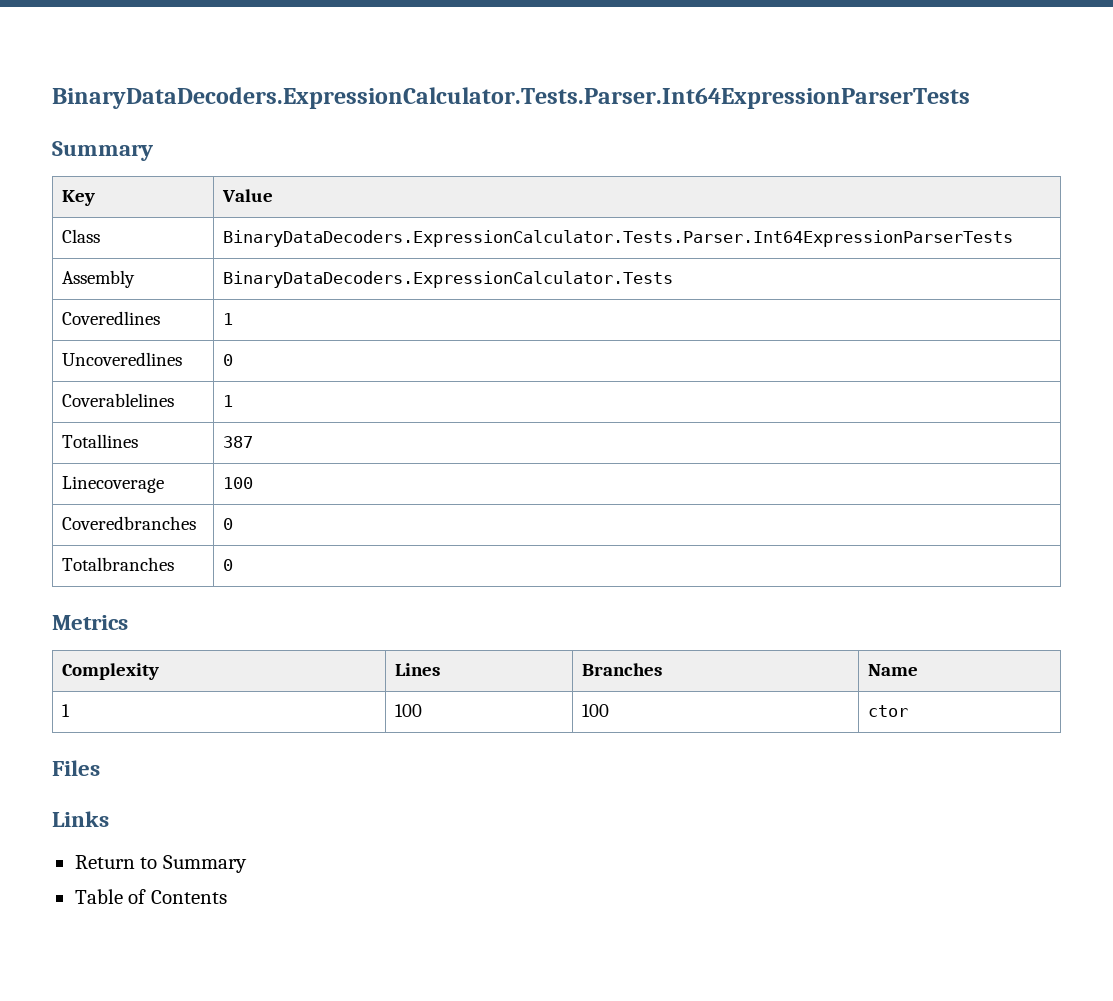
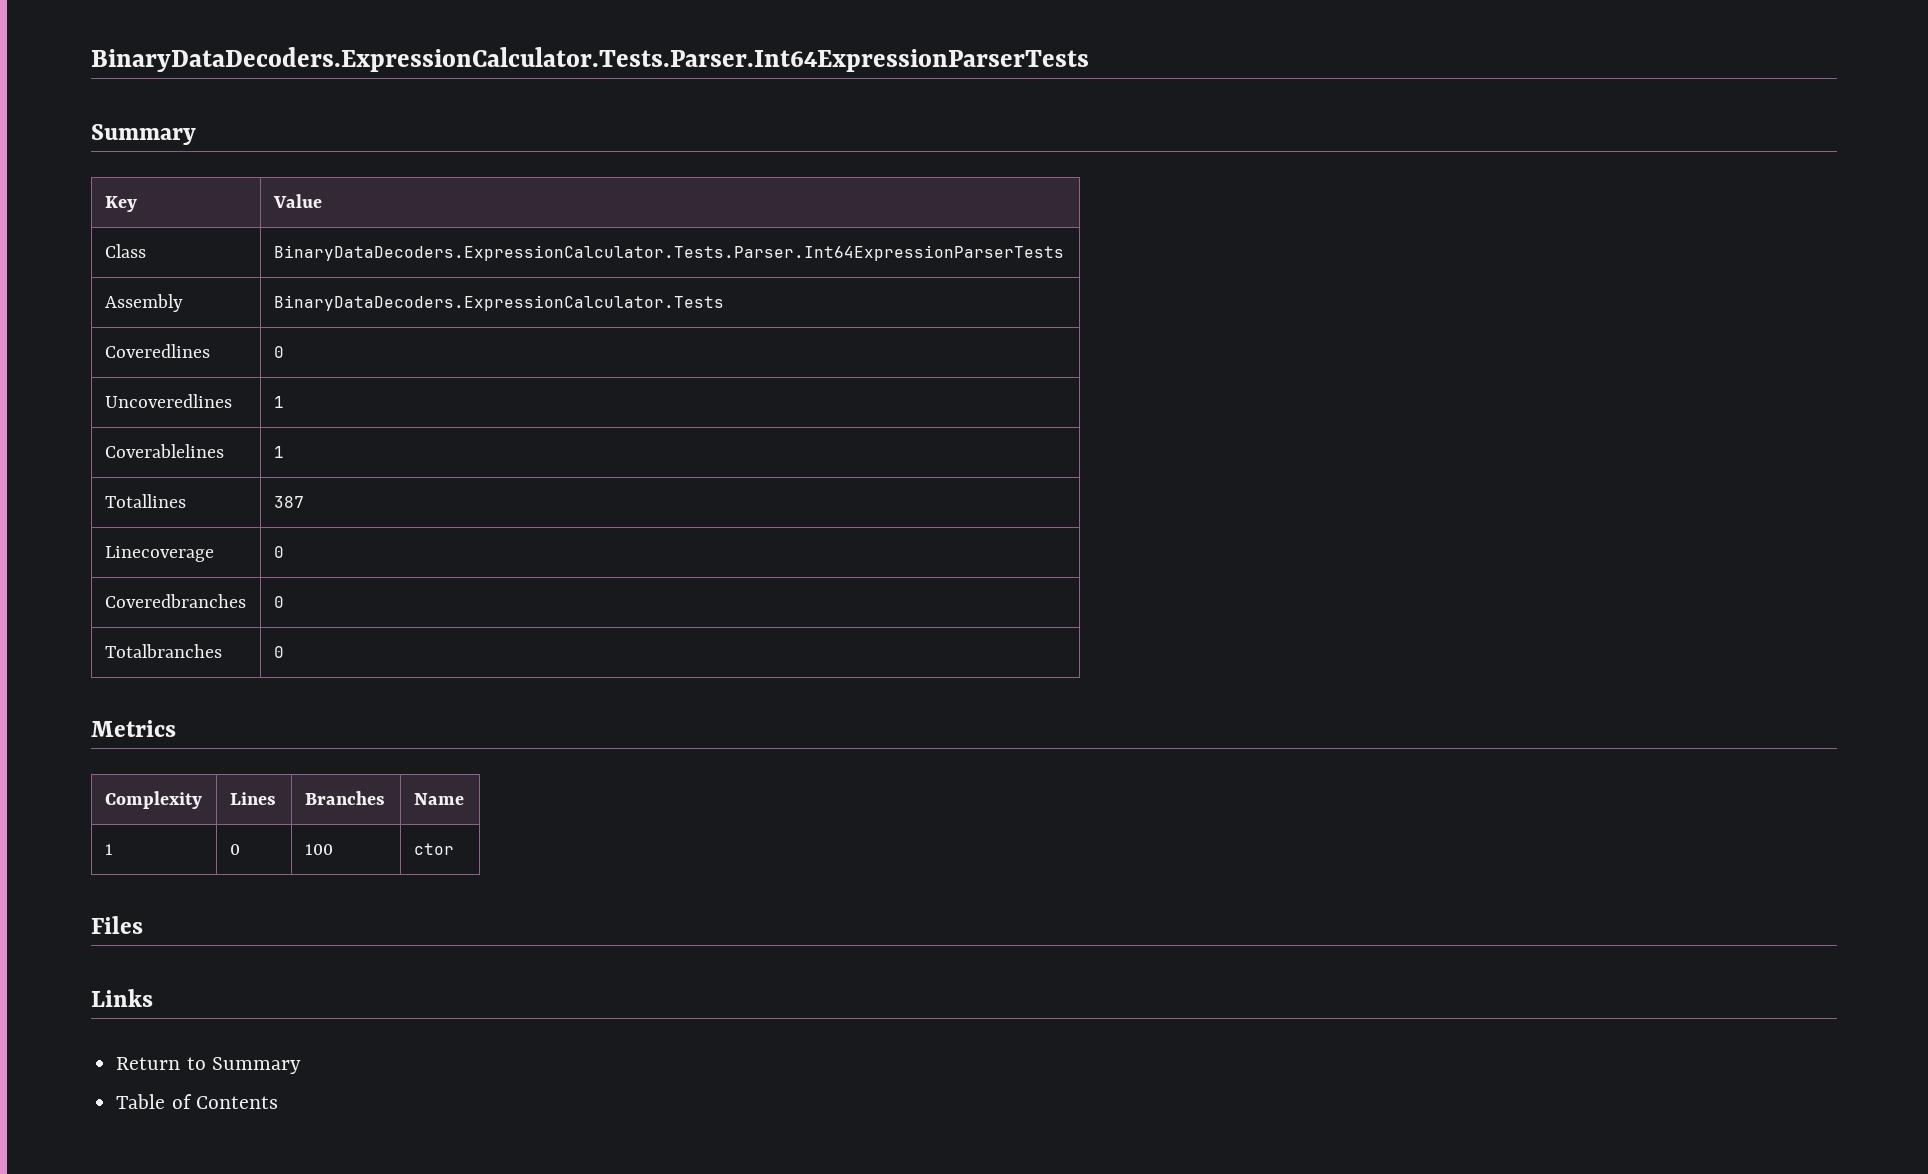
- Coveredlines | 1
+ Coveredlines | 0
- Uncoveredlines | 0
+ Uncoveredlines | 1
- Linecoverage | 100
+ Linecoverage | 0
- 1 | 100 | 100 | ctor
+ 1 | 0 | 100 | ctor

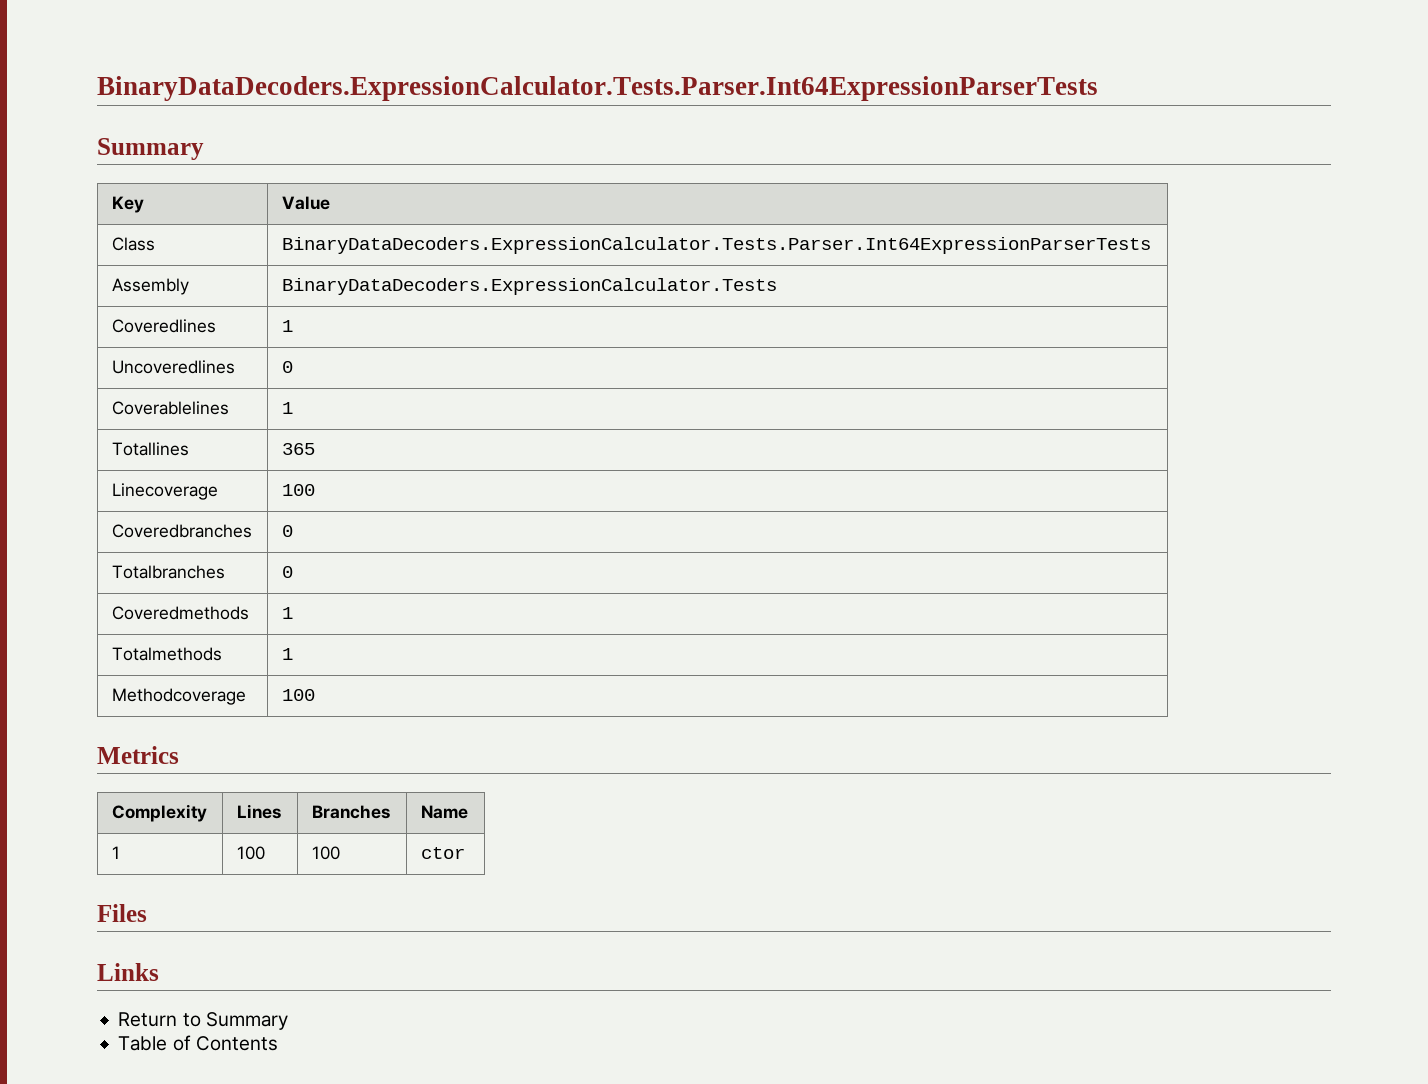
- Coveredlines | 0
+ Coveredlines | 1
- Uncoveredlines | 1
+ Uncoveredlines | 0
- Totallines | 387
+ Totallines | 365
- Linecoverage | 0
+ Linecoverage | 100
+ Coveredmethods | 1
+ Totalmethods | 1
+ Methodcoverage | 100
- 1 | 0 | 100 | ctor
+ 1 | 100 | 100 | ctor

